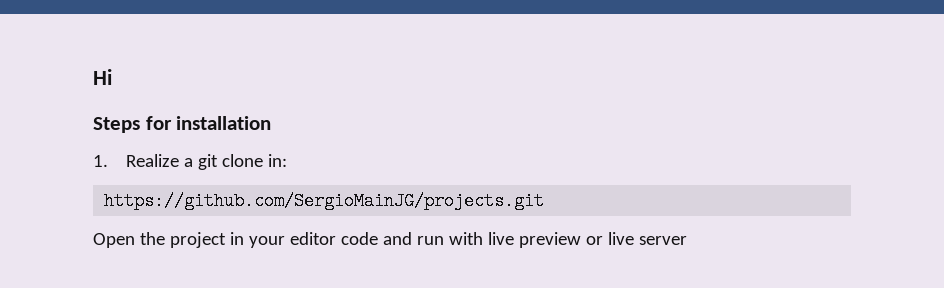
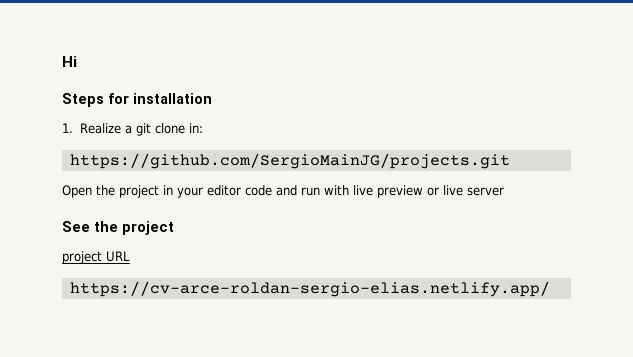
+ See the project
+ project URL
+ https://cv-arce-roldan-sergio-elias.netlify.app/

